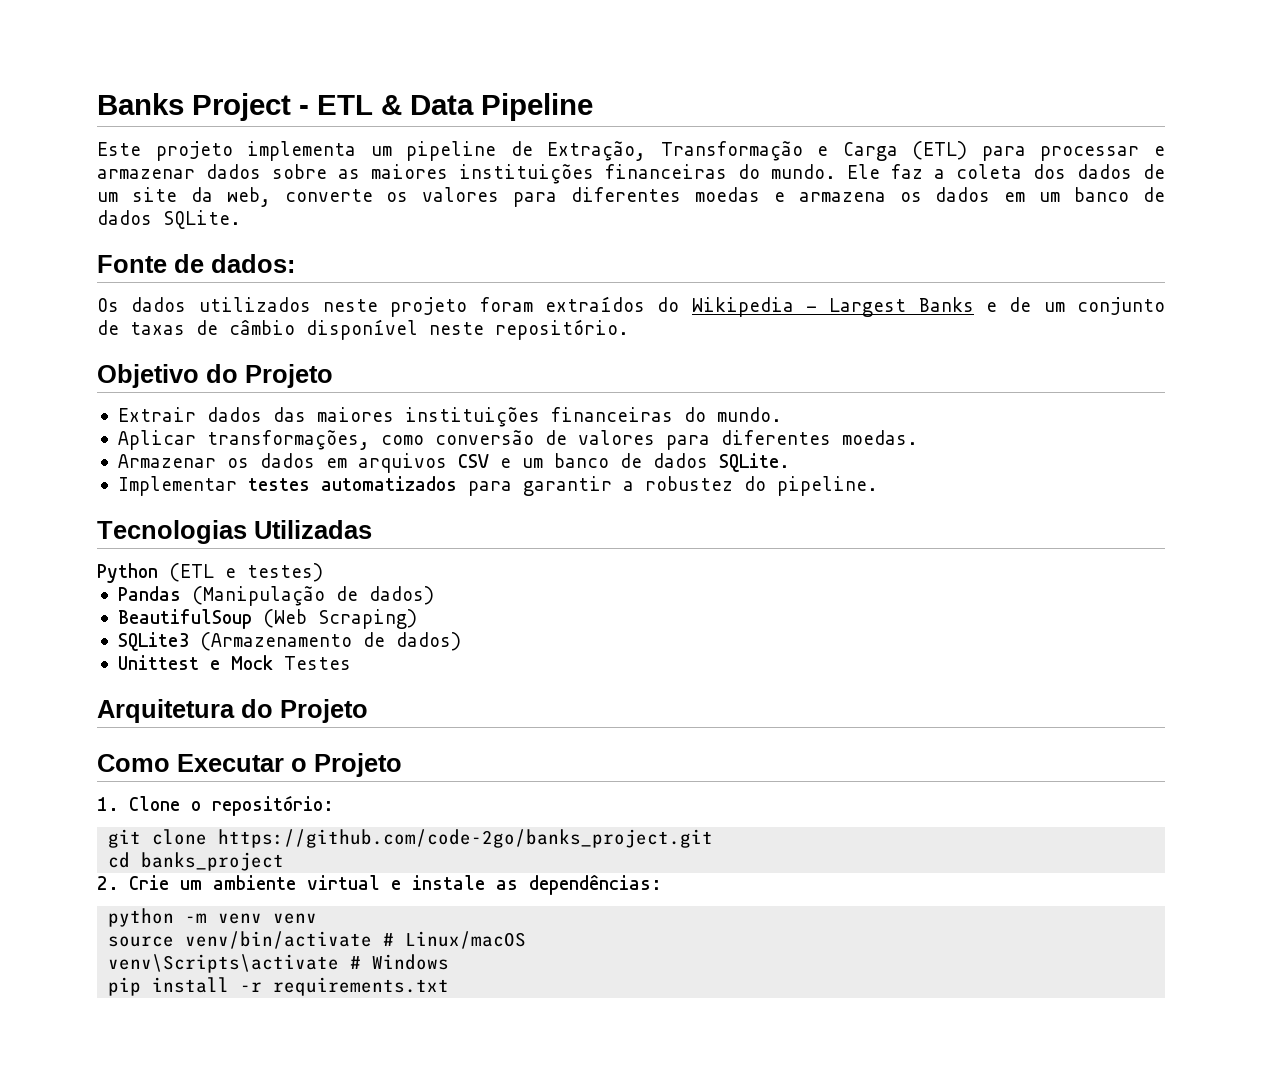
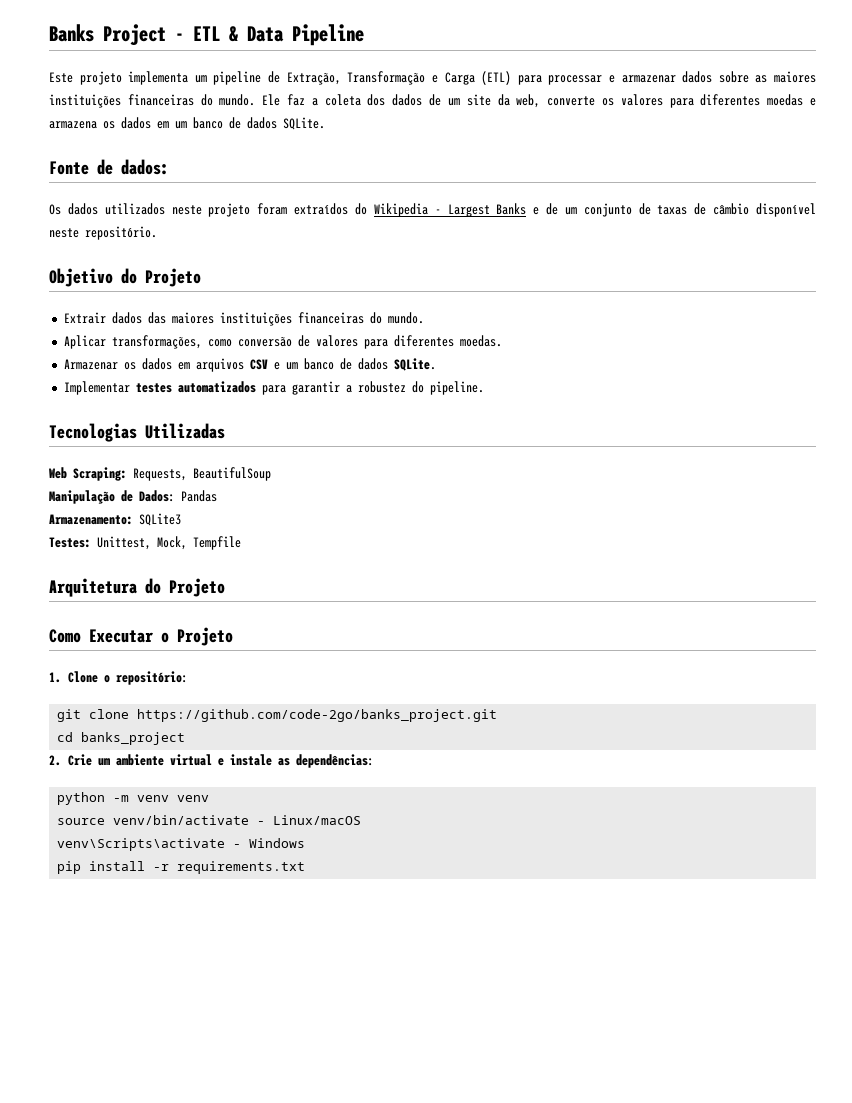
- Python (ETL e testes)
- Pandas (Manipulação de dados)
- BeautifulSoup (Web Scraping)
- SQLite3 (Armazenamento de dados)
- Unittest e Mock Testes
+ Web Scraping: Requests, BeautifulSoup
+ Manipulação de Dados: Pandas
+ Armazenamento: SQLite3
+ Testes: Unittest, Mock, Tempfile
- source venv/bin/activate # Linux/macOS
+ source venv/bin/activate - Linux/macOS
- venv\Scripts\activate # Windows
+ venv\Scripts\activate - Windows

